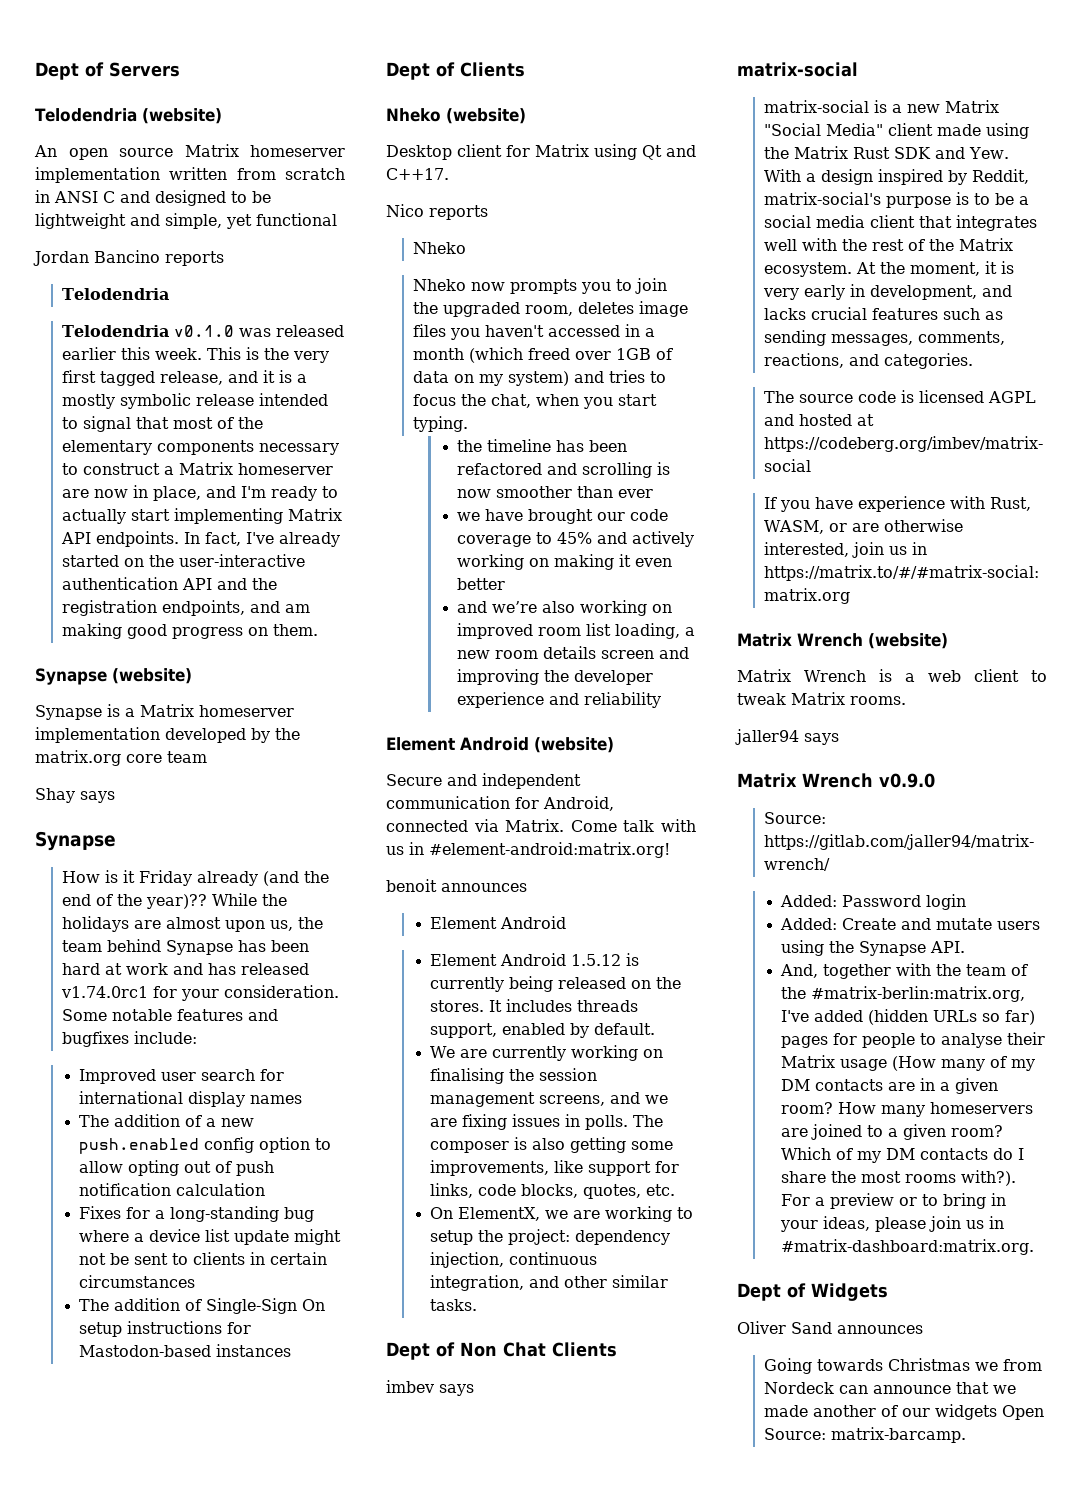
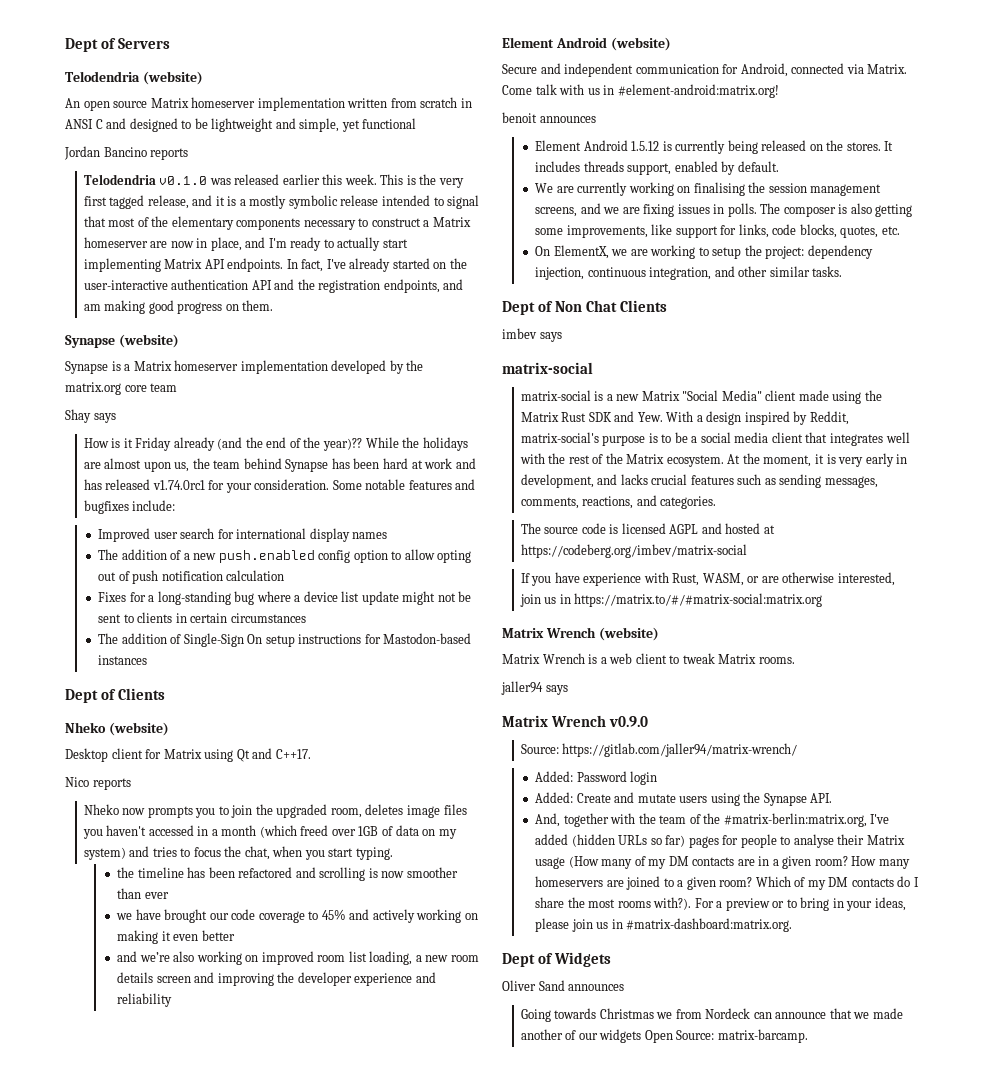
  Jordan Bancino reports
- Telodendria
  Shay says
- Synapse
  Nico reports
- Nheko
  benoit announces
- Element Android

